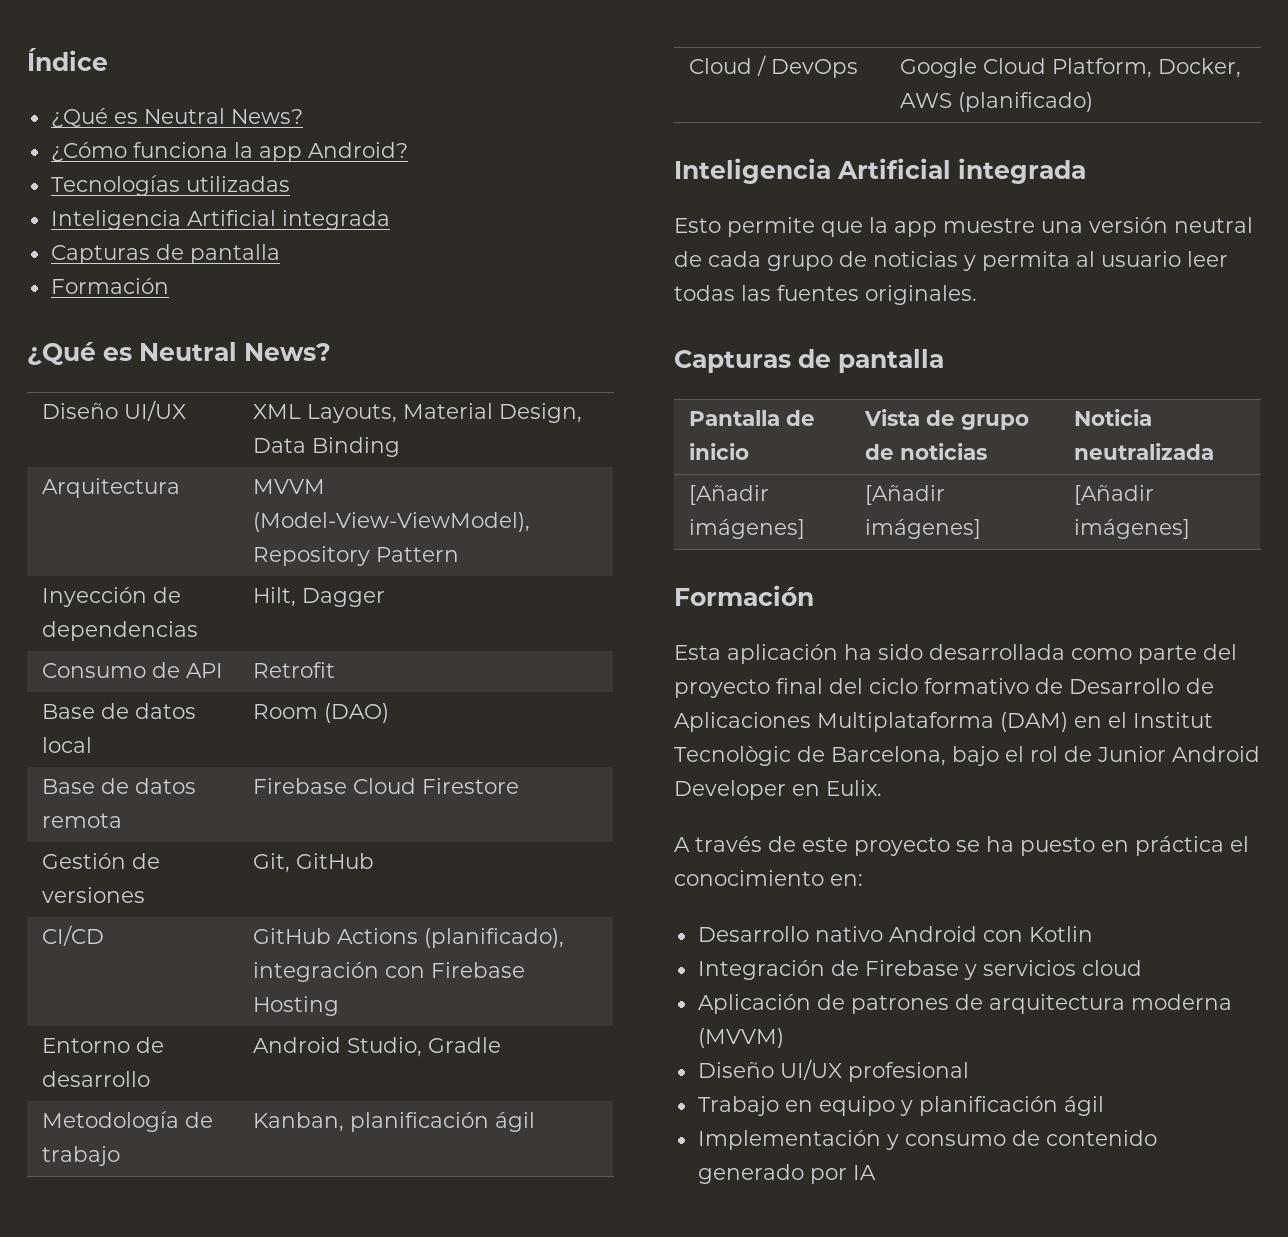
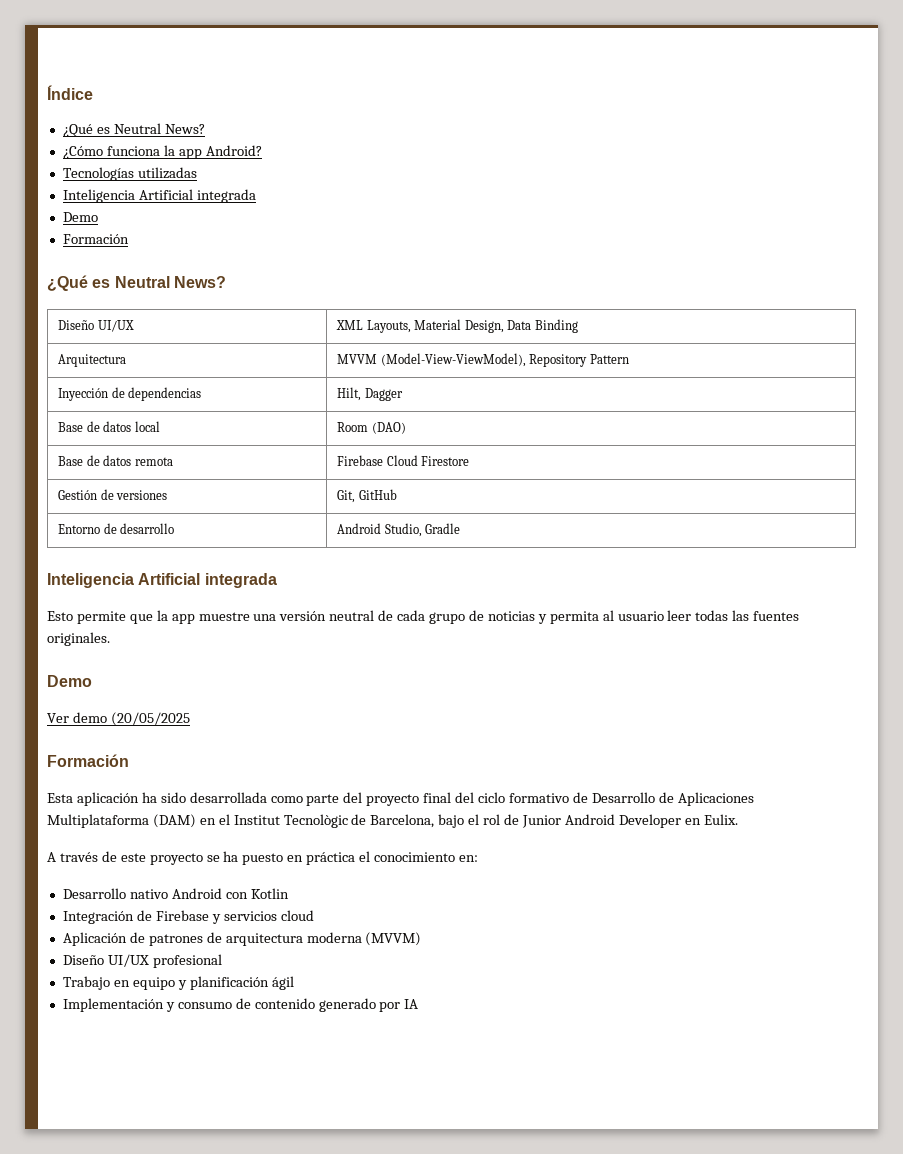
  Tecnologías utilizadas
  Inteligencia Artificial integrada
- Capturas de pantalla
+ Demo
- Consumo de API | Retrofit
- CI/CD | GitHub Actions (planificado), integración con Firebase Hosting
- Metodología de trabajo | Kanban, planificación ágil
- Cloud / DevOps | Google Cloud Platform, Docker, AWS (planificado)
  Esto permite que la app muestre una versión neutral de cada grupo de noticias y permita al usuario leer todas las fuentes originales.
- Capturas de pantalla
- Pantalla de inicio | Vista de grupo de noticias | Noticia neutralizada
- [Añadir imágenes] | [Añadir imágenes] | [Añadir imágenes]
+ Demo
+ Ver demo (20/05/2025

